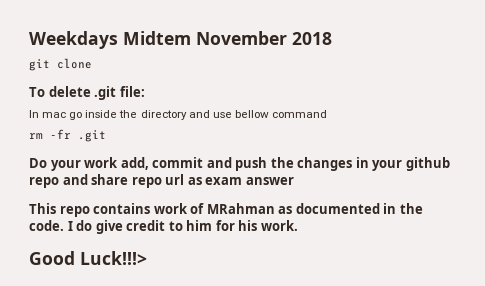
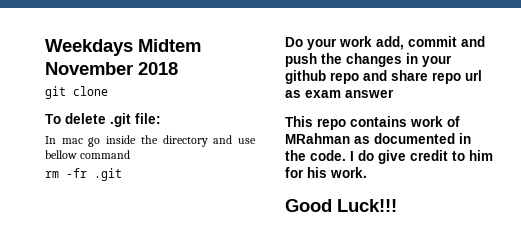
- Good Luck!!!>
+ Good Luck!!!

